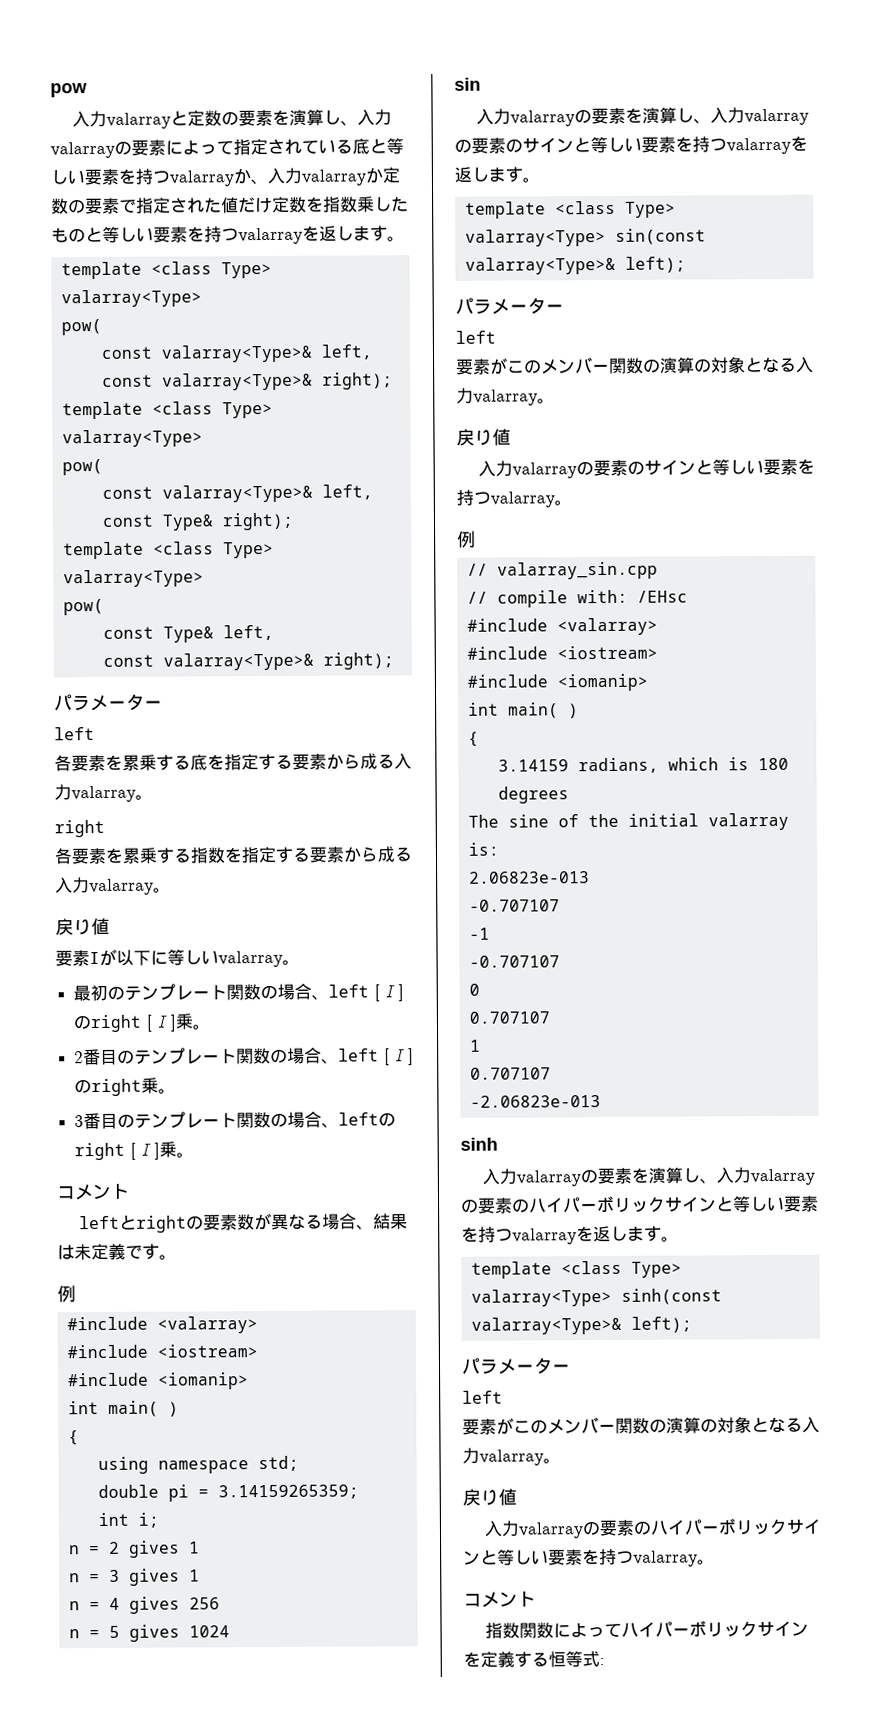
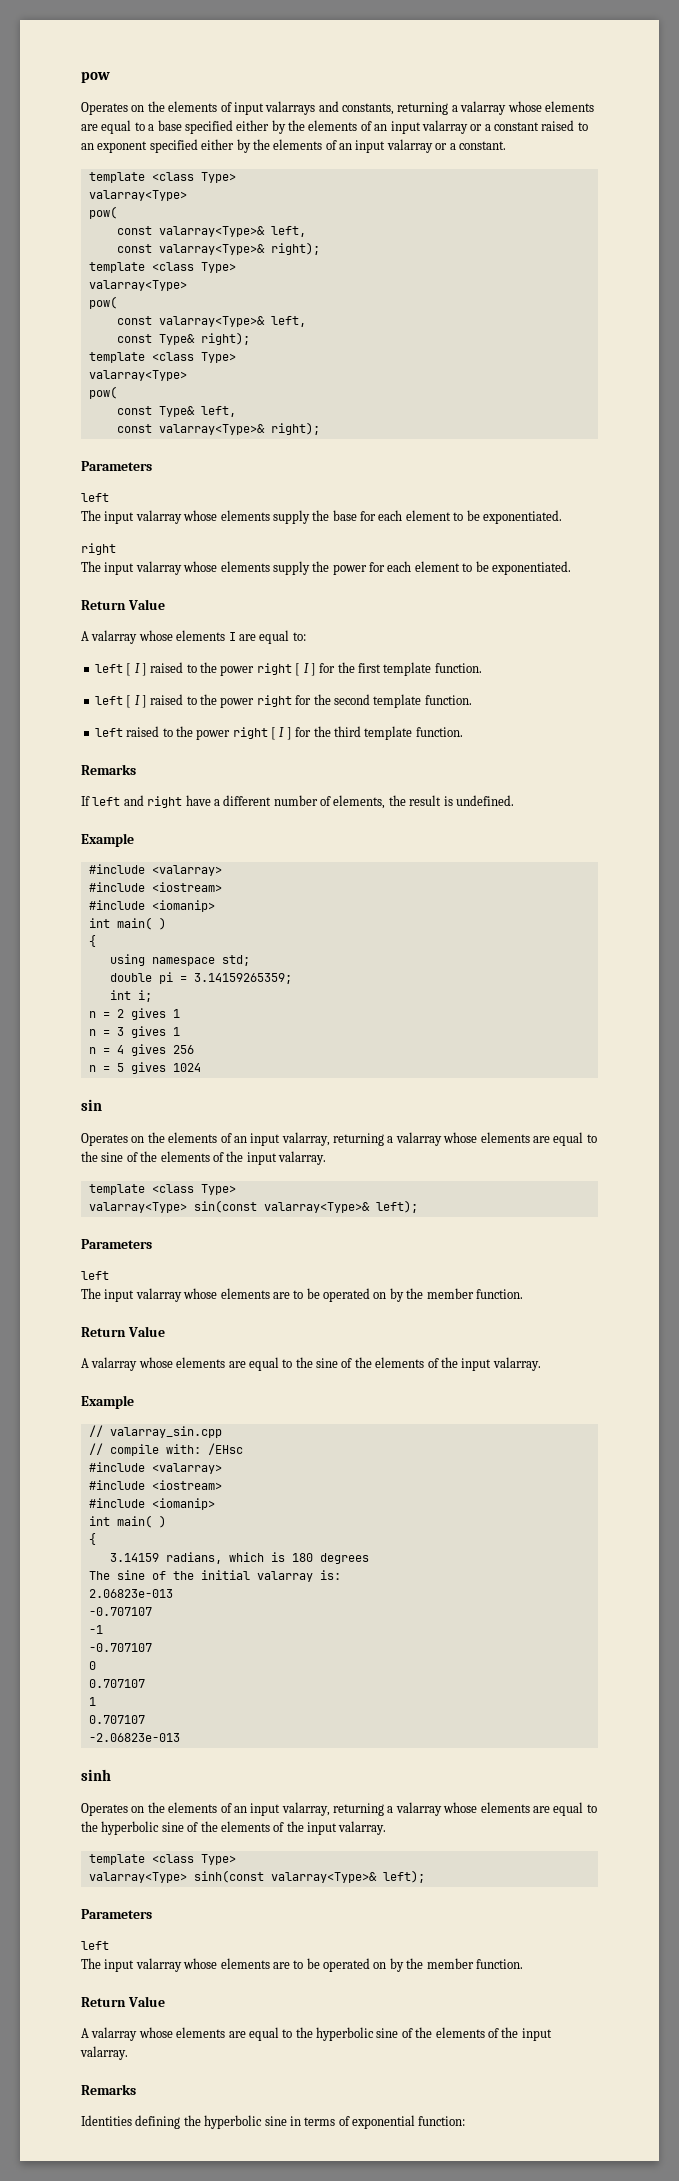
- 入力valarrayと定数の要素を演算し、入力valarrayの要素によって指定されている底と等しい要素を持つvalarrayか、入力valarrayか定数の要素で指定された値だけ定数を指数乗したものと等しい要素を持つvalarrayを返します。
+ Operates on the elements of input valarrays and constants, returning a valarray whose elements are equal to a base specified either by the elements of an input valarray or a constant raised to an exponent specified either by the elements of an input valarray or a constant.
  const Type& left,
  const valarray<Type>& right);
- パラメーター
+ Parameters
  left
- 各要素を累乗する底を指定する要素から成る入力valarray。
+ The input valarray whose elements supply the base for each element to be exponentiated.
  right
- 各要素を累乗する指数を指定する要素から成る入力valarray。
- 戻り値
- 要素Iが以下に等しいvalarray。
- 最初のテンプレート関数の場合、left [ I ]のright [ I ]乗。
- 2番目のテンプレート関数の場合、left [ I ]のright乗。
- 3番目のテンプレート関数の場合、leftのright [ I ]乗。
- コメント
- leftとrightの要素数が異なる場合、結果は未定義です。
- 例
+ The input valarray whose elements supply the power for each element to be exponentiated.
+ Return Value
+ A valarray whose elements I are equal to:
+ left [ I ] raised to the power right [ I ] for the first template function.
+ left [ I ] raised to the power right for the second template function.
+ left raised to the power right [ I ] for the third template function.
+ Remarks
+ If left and right have a different number of elements, the result is undefined.
+ Example
- 入力valarrayの要素を演算し、入力valarrayの要素のサインと等しい要素を持つvalarrayを返します。
+ Operates on the elements of an input valarray, returning a valarray whose elements are equal to the sine of the elements of the input valarray.
  valarray<Type> sin(const valarray<Type>& left);
- パラメーター
+ Parameters
  left
- 要素がこのメンバー関数の演算の対象となる入力valarray。
- 戻り値
- 入力valarrayの要素のサインと等しい要素を持つvalarray。
- 例
+ The input valarray whose elements are to be operated on by the member function.
+ Return Value
+ A valarray whose elements are equal to the sine of the elements of the input valarray.
+ Example
- 入力valarrayの要素を演算し、入力valarrayの要素のハイパーボリックサインと等しい要素を持つvalarrayを返します。
+ Operates on the elements of an input valarray, returning a valarray whose elements are equal to the hyperbolic sine of the elements of the input valarray.
  valarray<Type> sinh(const valarray<Type>& left);
- パラメーター
+ Parameters
  left
- 要素がこのメンバー関数の演算の対象となる入力valarray。
- 戻り値
- 入力valarrayの要素のハイパーボリックサインと等しい要素を持つvalarray。
- コメント
- 指数関数によってハイパーボリックサインを定義する恒等式:
+ The input valarray whose elements are to be operated on by the member function.
+ Return Value
+ A valarray whose elements are equal to the hyperbolic sine of the elements of the input valarray.
+ Remarks
+ Identities defining the hyperbolic sine in terms of exponential function:

